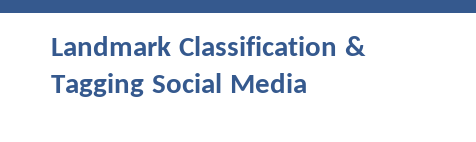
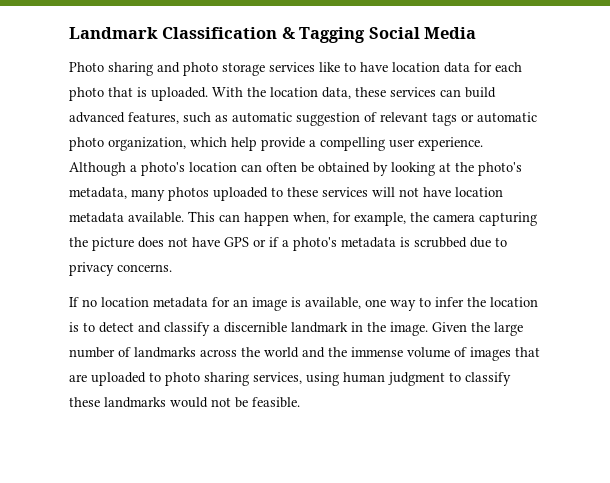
+ Photo sharing and photo storage services like to have location data for each photo that is uploaded. With the location data, these services can build advanced features, such as automatic suggestion of relevant tags or automatic photo organization, which help provide a compelling user experience. Although a photo's location can often be obtained by looking at the photo's metadata, many photos uploaded to these services will not have location metadata available. This can happen when, for example, the camera capturing the picture does not have GPS or if a photo's metadata is scrubbed due to privacy concerns.
+ If no location metadata for an image is available, one way to infer the location is to detect and classify a discernible landmark in the image. Given the large number of landmarks across the world and the immense volume of images that are uploaded to photo sharing services, using human judgment to classify these landmarks would not be feasible.

